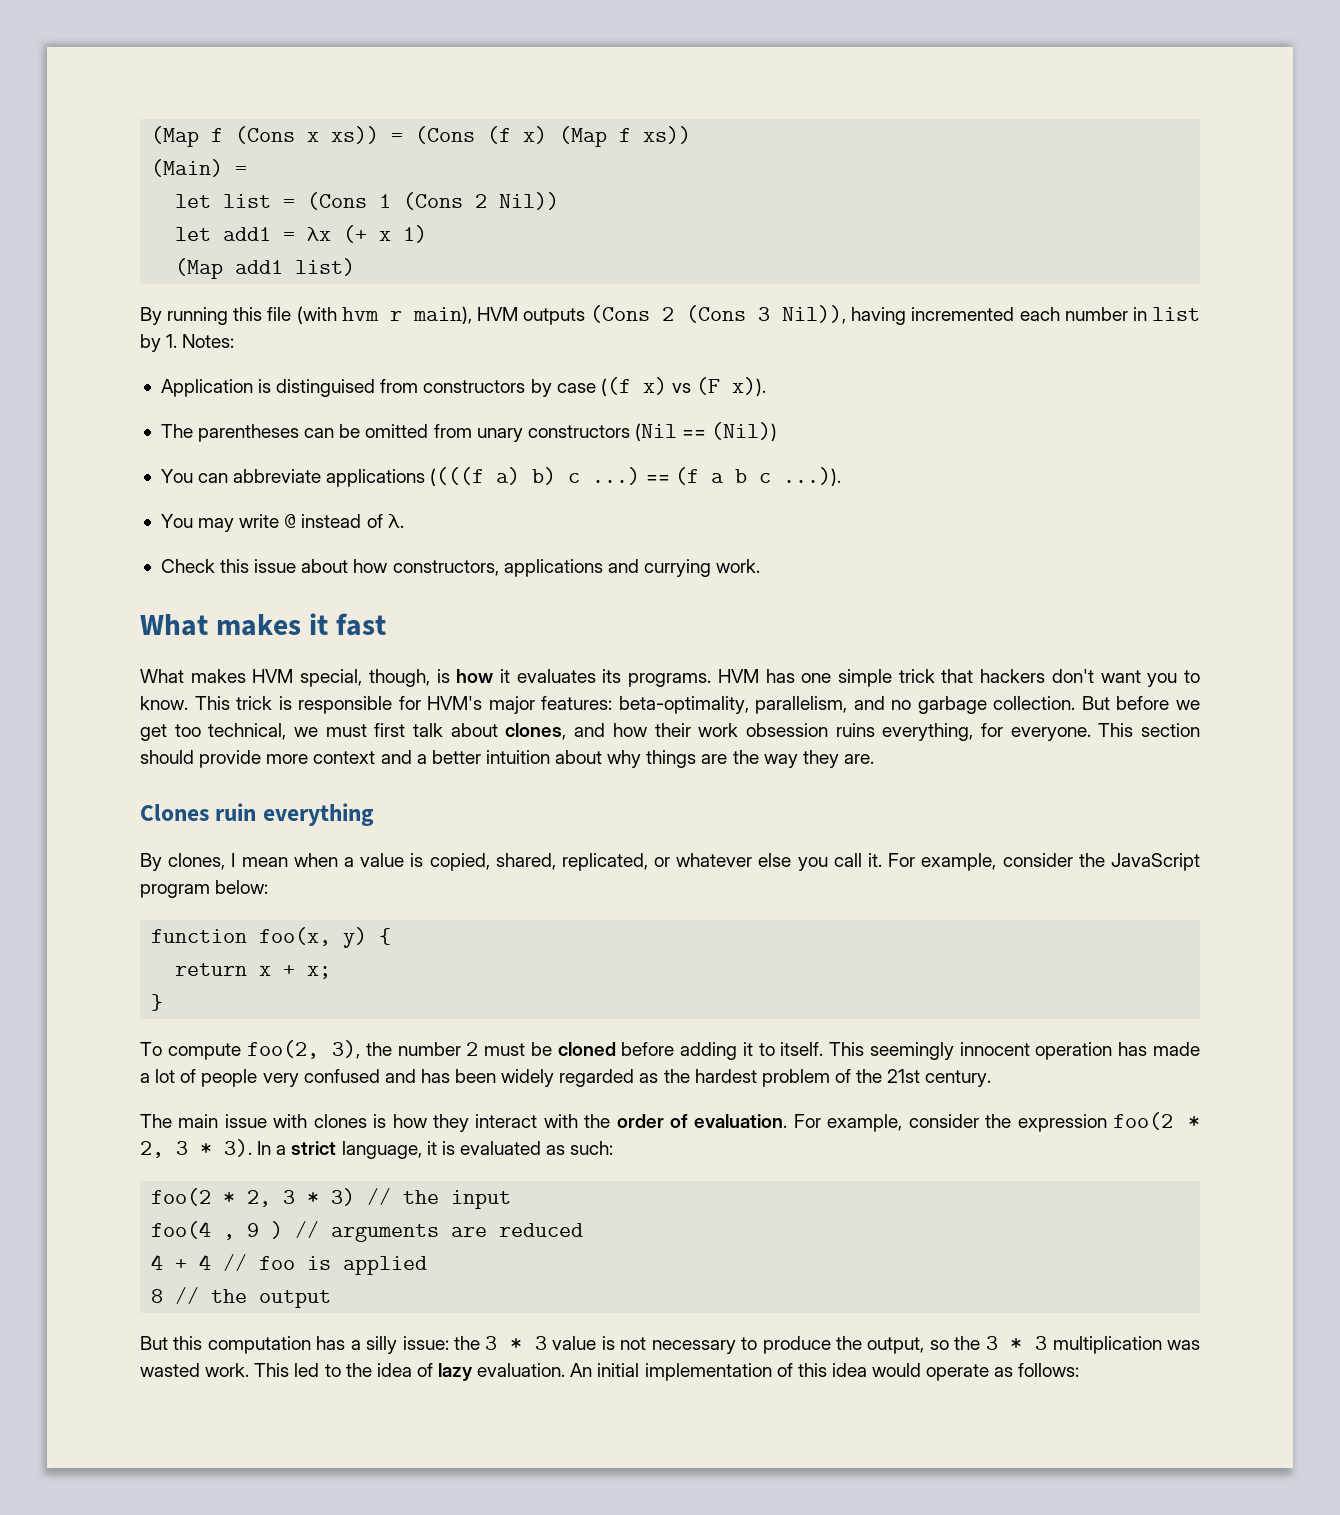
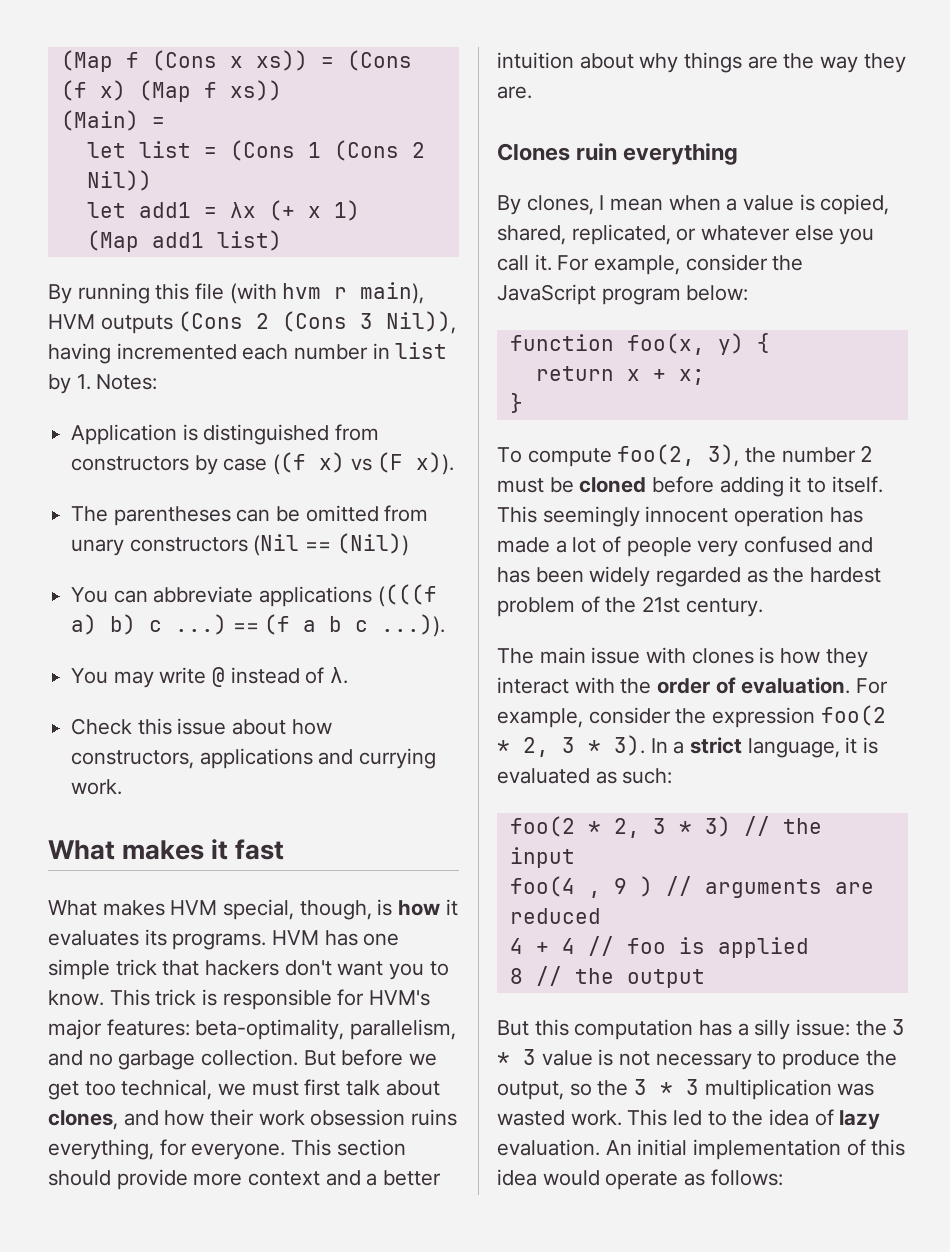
- Application is distinguised from constructors by case ((f x) vs (F x)).
+ Application is distinguished from constructors by case ((f x) vs (F x)).

